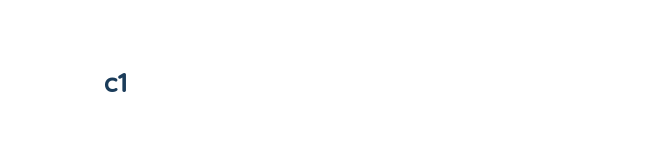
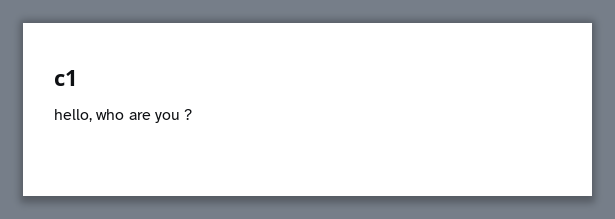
+ hello, who are you ?

